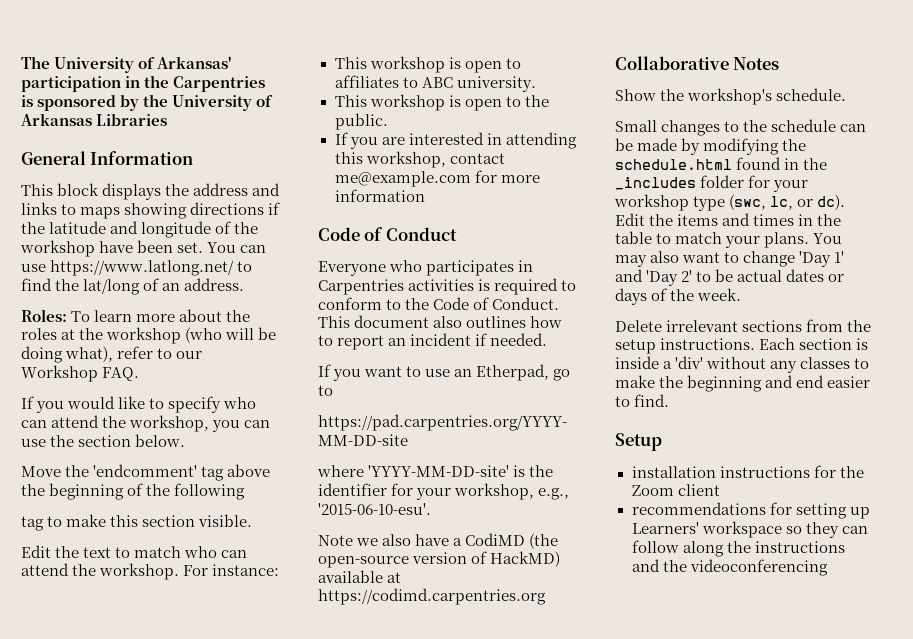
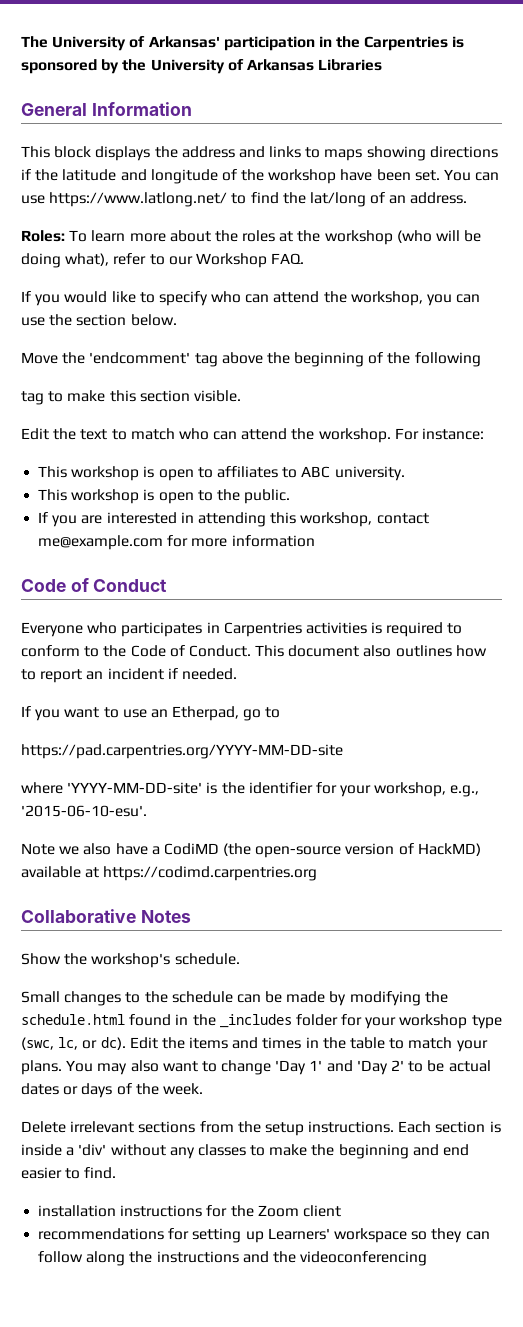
- Setup

